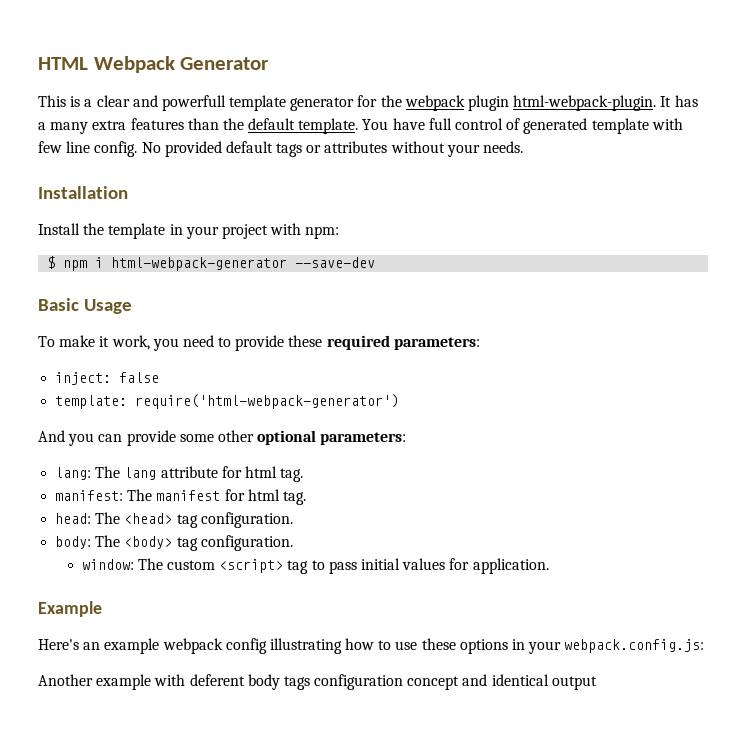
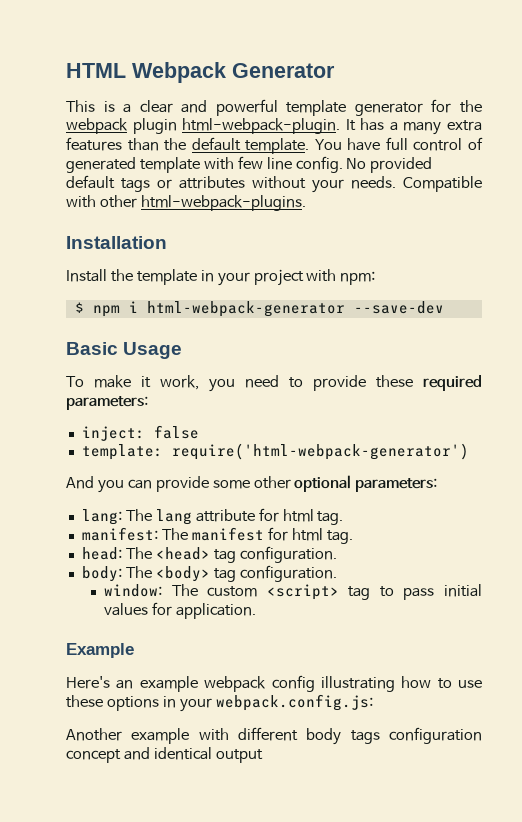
- This is a clear and powerfull template generator for the webpack plugin html-webpack-plugin.
+ This is a clear and powerful template generator for the webpack plugin html-webpack-plugin.
+ Compatible with other html-webpack-plugins.
- Another example with deferent body tags configuration concept and identical output
+ Another example with different body tags configuration concept and identical output

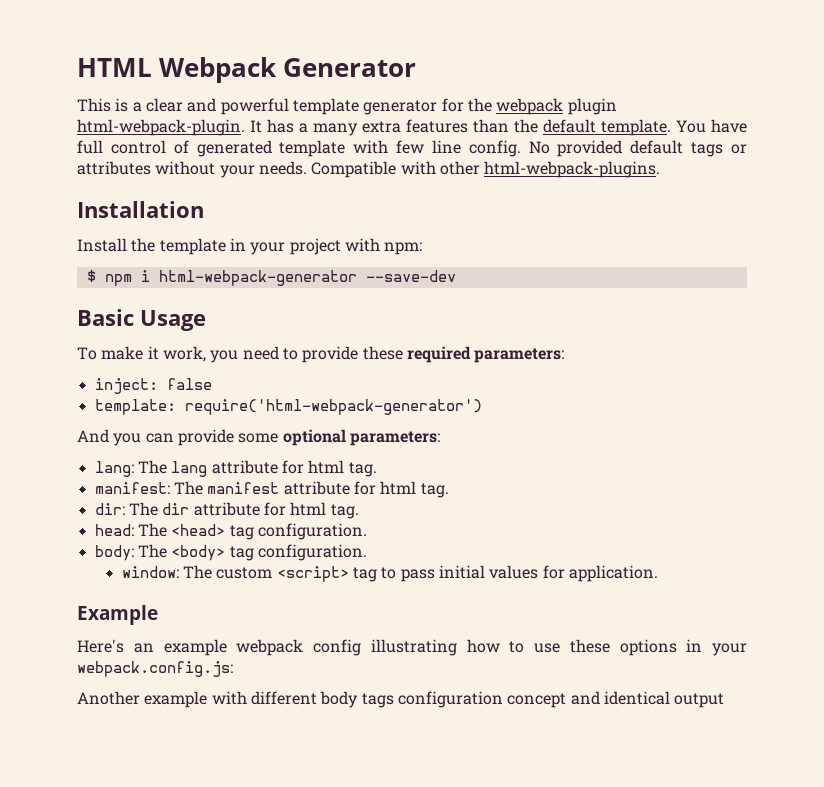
- And you can provide some other optional parameters:
+ And you can provide some optional parameters:
- manifest: The manifest for html tag.
+ manifest: The manifest attribute for html tag.
+ dir: The dir attribute for html tag.

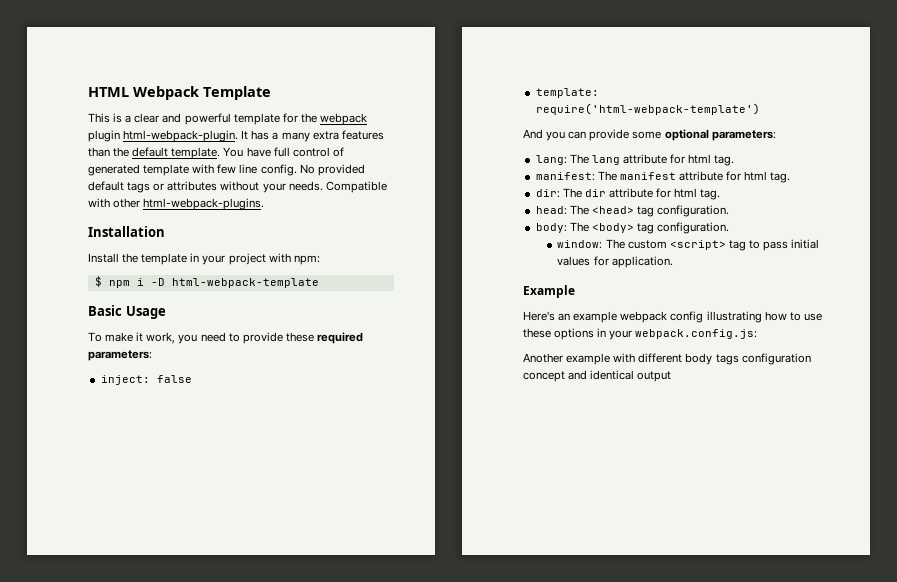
- HTML Webpack Generator
+ HTML Webpack Template
- This is a clear and powerful template generator for the webpack plugin html-webpack-plugin.
+ This is a clear and powerful template for the webpack plugin html-webpack-plugin.
- $ npm i html-webpack-generator --save-dev
+ $ npm i -D html-webpack-template
- template: require('html-webpack-generator')
+ template: require('html-webpack-template')

